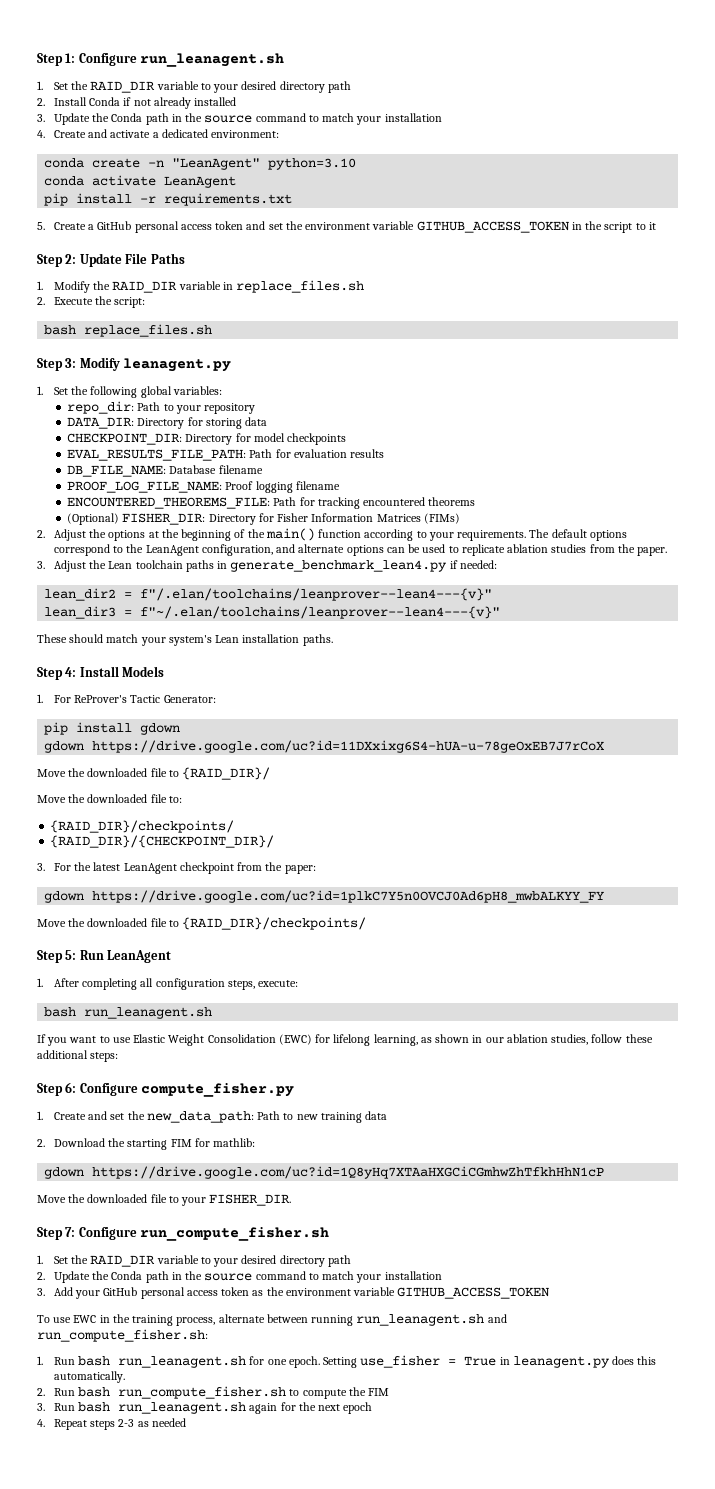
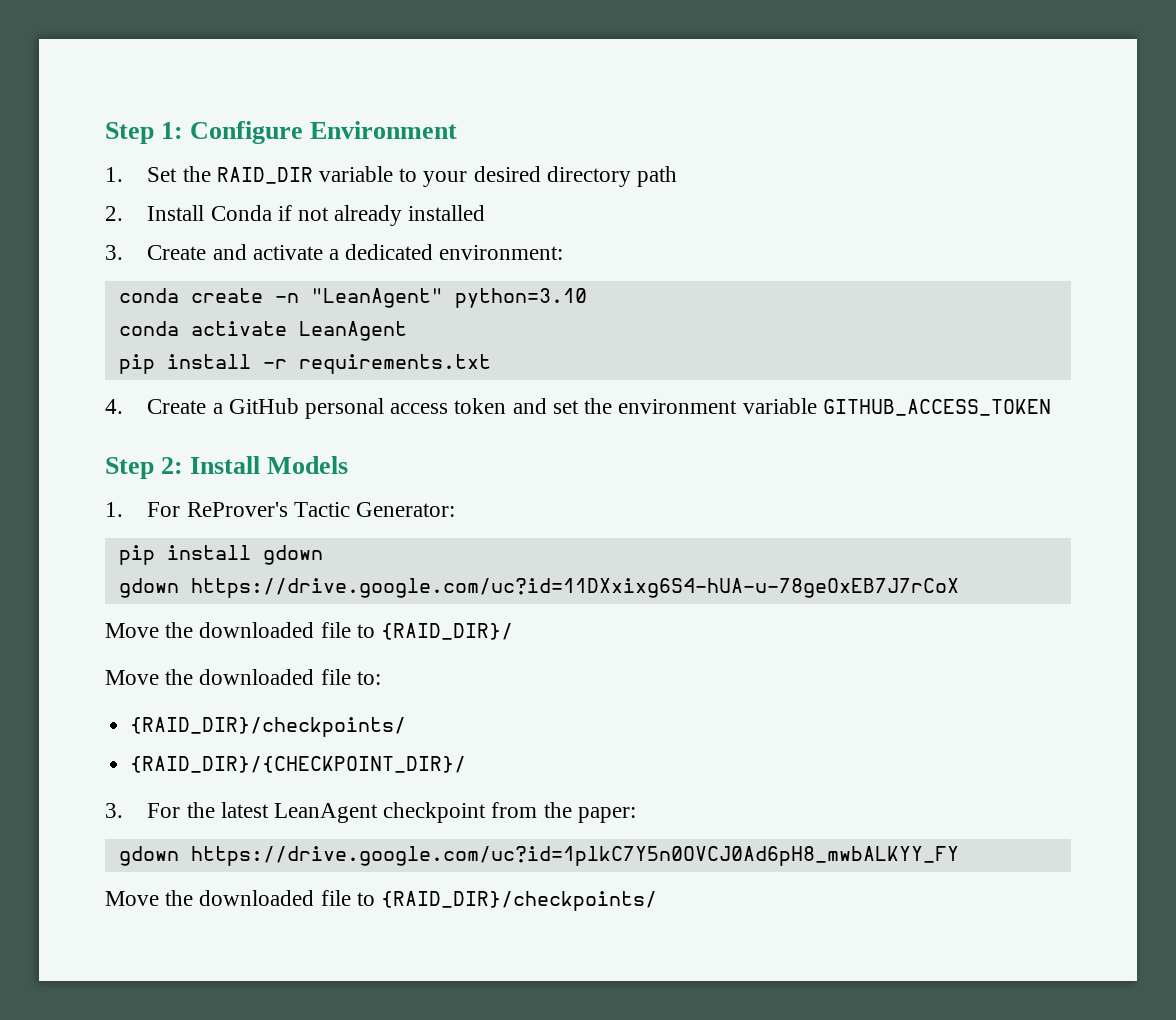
- Step 1: Configure run_leanagent.sh
+ Step 1: Configure Environment
- 3. Update the Conda path in the source command to match your installation
- 4. Create and activate a dedicated environment:
+ 3. Create and activate a dedicated environment:
- 5. Create a GitHub personal access token and set the environment variable GITHUB_ACCESS_TOKEN in the script to it
- Step 2: Update File Paths
- 1. Modify the RAID_DIR variable in replace_files.sh
- 2. Execute the script:
- bash replace_files.sh
- Step 3: Modify leanagent.py
- 1. Set the following global variables:
- repo_dir: Path to your repository
- DATA_DIR: Directory for storing data
- CHECKPOINT_DIR: Directory for model checkpoints
- EVAL_RESULTS_FILE_PATH: Path for evaluation results
- DB_FILE_NAME: Database filename
- PROOF_LOG_FILE_NAME: Proof logging filename
- ENCOUNTERED_THEOREMS_FILE: Path for tracking encountered theorems
- (Optional) FISHER_DIR: Directory for Fisher Information Matrices (FIMs)
- 2. Adjust the options at the beginning of the main() function according to your requirements. The default options correspond to the LeanAgent configuration, and alternate options can be used to replicate ablation studies from the paper.
- 3. Adjust the Lean toolchain paths in generate_benchmark_lean4.py if needed:
- lean_dir2 = f"/.elan/toolchains/leanprover--lean4---{v}"
- lean_dir3 = f"~/.elan/toolchains/leanprover--lean4---{v}"
- These should match your system's Lean installation paths.
- Step 4: Install Models
+ 4. Create a GitHub personal access token and set the environment variable GITHUB_ACCESS_TOKEN
+ Step 2: Install Models
- Step 5: Run LeanAgent
- 1. After completing all configuration steps, execute:
- bash run_leanagent.sh
- If you want to use Elastic Weight Consolidation (EWC) for lifelong learning, as shown in our ablation studies, follow these additional steps:
- Step 6: Configure compute_fisher.py
- 1. Create and set the new_data_path: Path to new training data
- 2. Download the starting FIM for mathlib:
- gdown https://drive.google.com/uc?id=1Q8yHq7XTAaHXGCiCGmhwZhTfkhHhN1cP
- Move the downloaded file to your FISHER_DIR.
- Step 7: Configure run_compute_fisher.sh
- 1. Set the RAID_DIR variable to your desired directory path
- 2. Update the Conda path in the source command to match your installation
- 3. Add your GitHub personal access token as the environment variable GITHUB_ACCESS_TOKEN
- To use EWC in the training process, alternate between running run_leanagent.sh and run_compute_fisher.sh:
- 1. Run bash run_leanagent.sh for one epoch. Setting use_fisher = True in leanagent.py does this automatically.
- 2. Run bash run_compute_fisher.sh to compute the FIM
- 3. Run bash run_leanagent.sh again for the next epoch
- 4. Repeat steps 2-3 as needed

